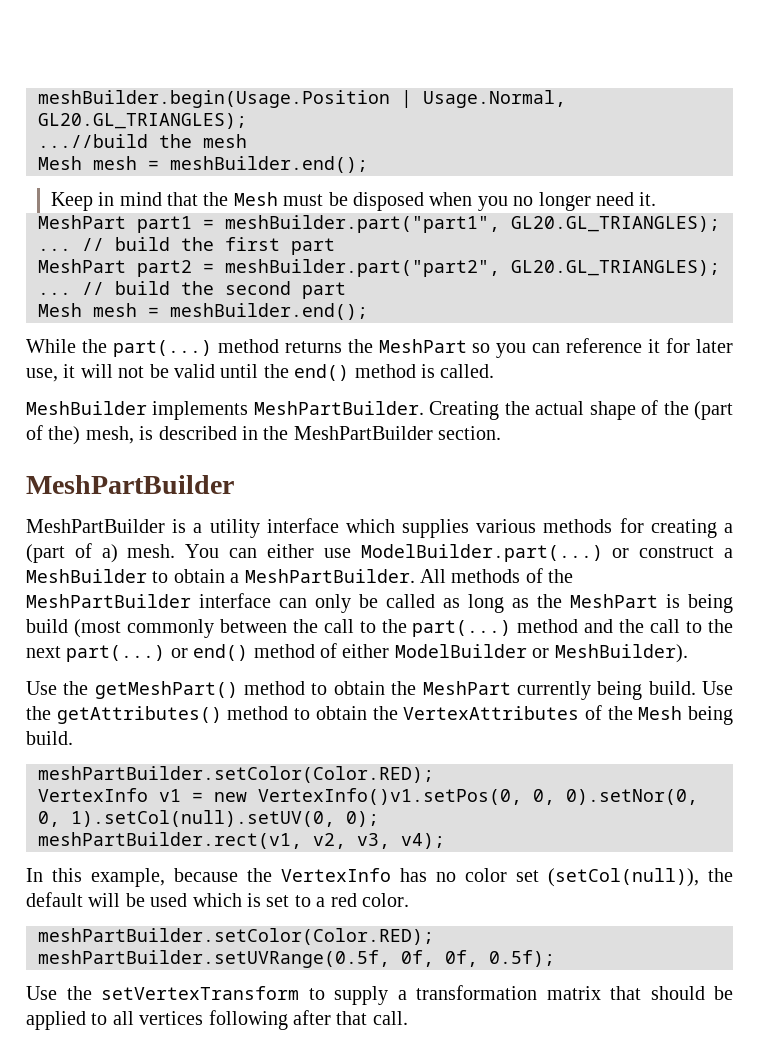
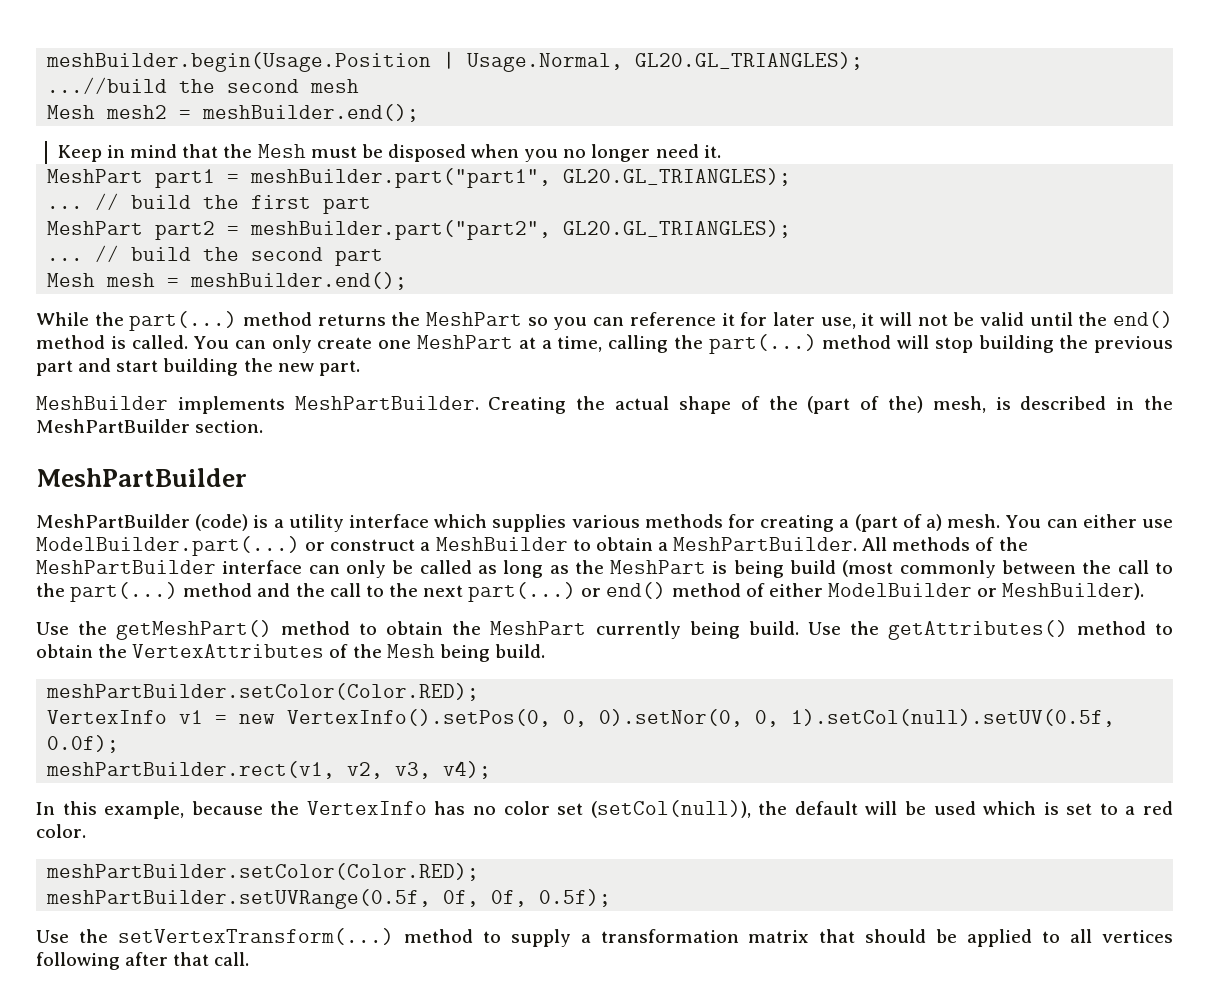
- ...//build the mesh
- Mesh mesh = meshBuilder.end();
+ ...//build the second mesh
+ Mesh mesh2 = meshBuilder.end();
+ You can only create one MeshPart at a time, calling the part(...) method will stop building the previous part and start building the new part.
- MeshPartBuilder is a utility interface which supplies various methods for creating a (part of a) mesh.
+ MeshPartBuilder (code) is a utility interface which supplies various methods for creating a (part of a) mesh.
- VertexInfo v1 = new VertexInfo()v1.setPos(0, 0, 0).setNor(0, 0, 1).setCol(null).setUV(0, 0);
+ VertexInfo v1 = new VertexInfo().setPos(0, 0, 0).setNor(0, 0, 1).setCol(null).setUV(0.5f, 0.0f);
- Use the setVertexTransform to supply a transformation matrix that should be applied to all vertices following after that call.
+ Use the setVertexTransform(...) method to supply a transformation matrix that should be applied to all vertices following after that call.

